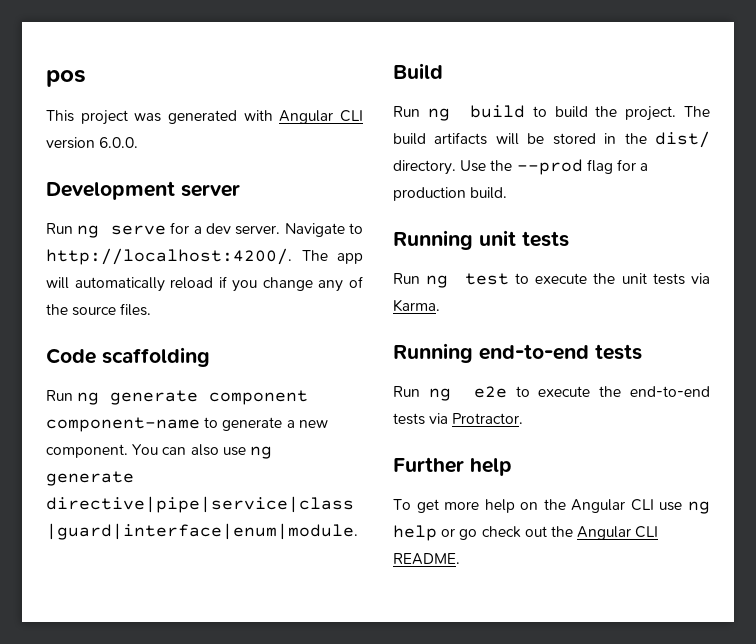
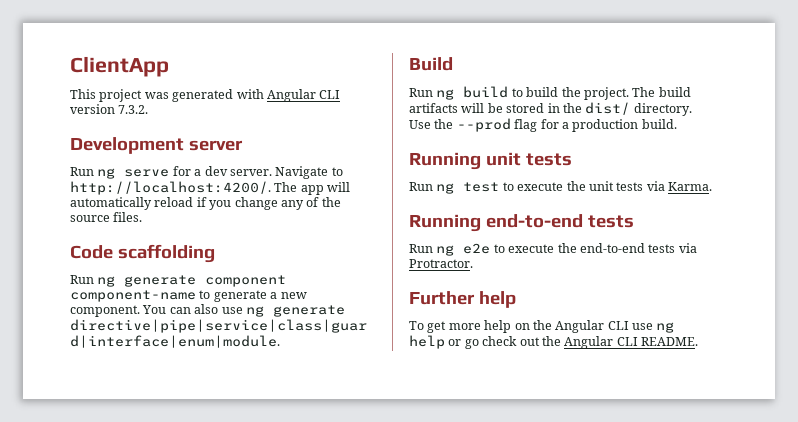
- pos
+ ClientApp
- This project was generated with Angular CLI version 6.0.0.
+ This project was generated with Angular CLI version 7.3.2.

